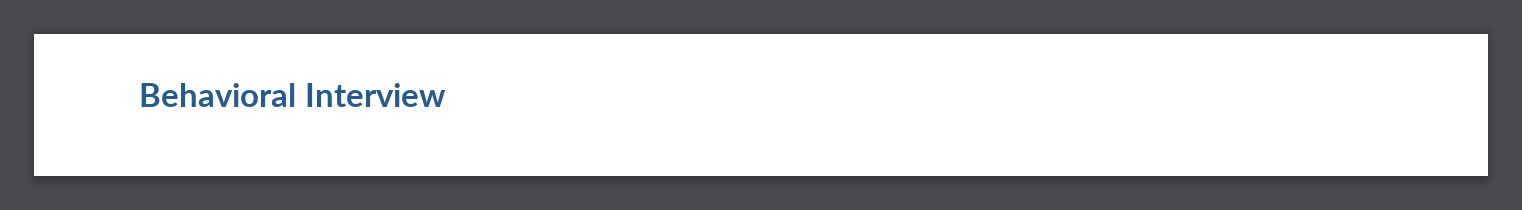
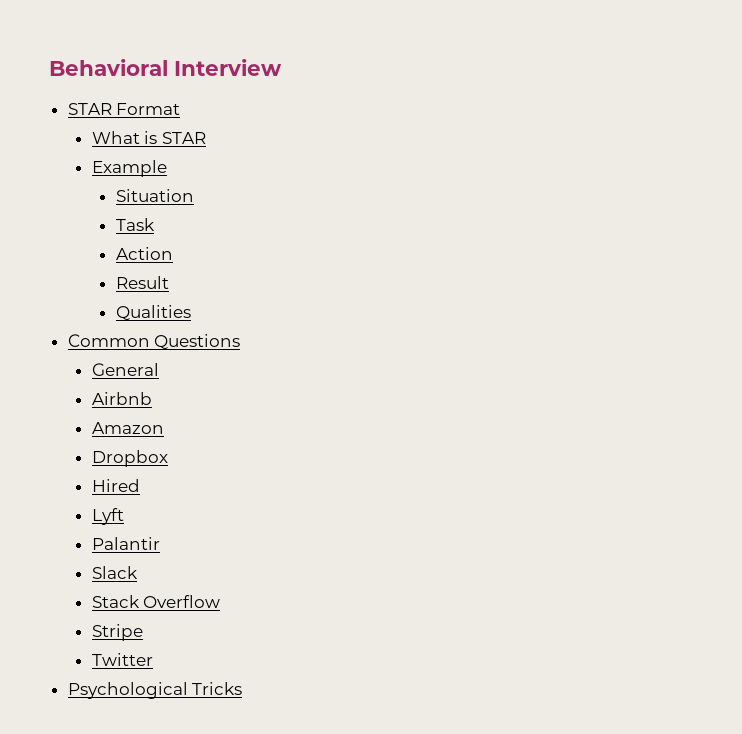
+ STAR Format
+ What is STAR
+ Example
+ Situation
+ Task
+ Action
+ Result
+ Qualities
+ Common Questions
+ General
+ Airbnb
+ Amazon
+ Dropbox
+ Hired
+ Lyft
+ Palantir
+ Slack
+ Stack Overflow
+ Stripe
+ Twitter
+ Psychological Tricks

